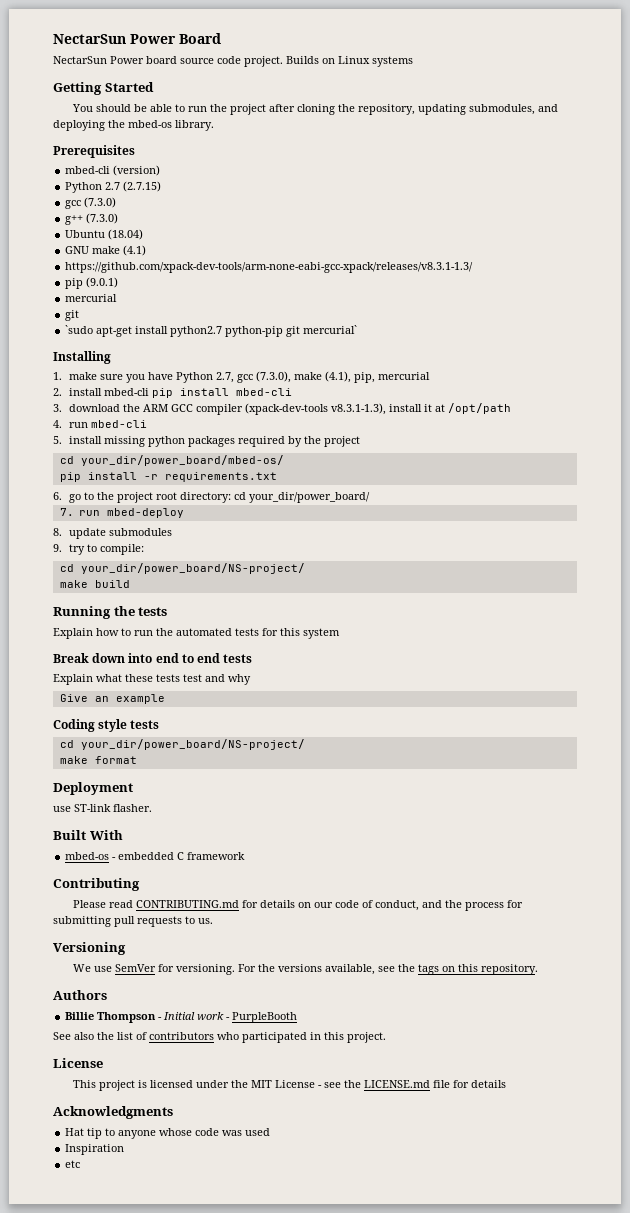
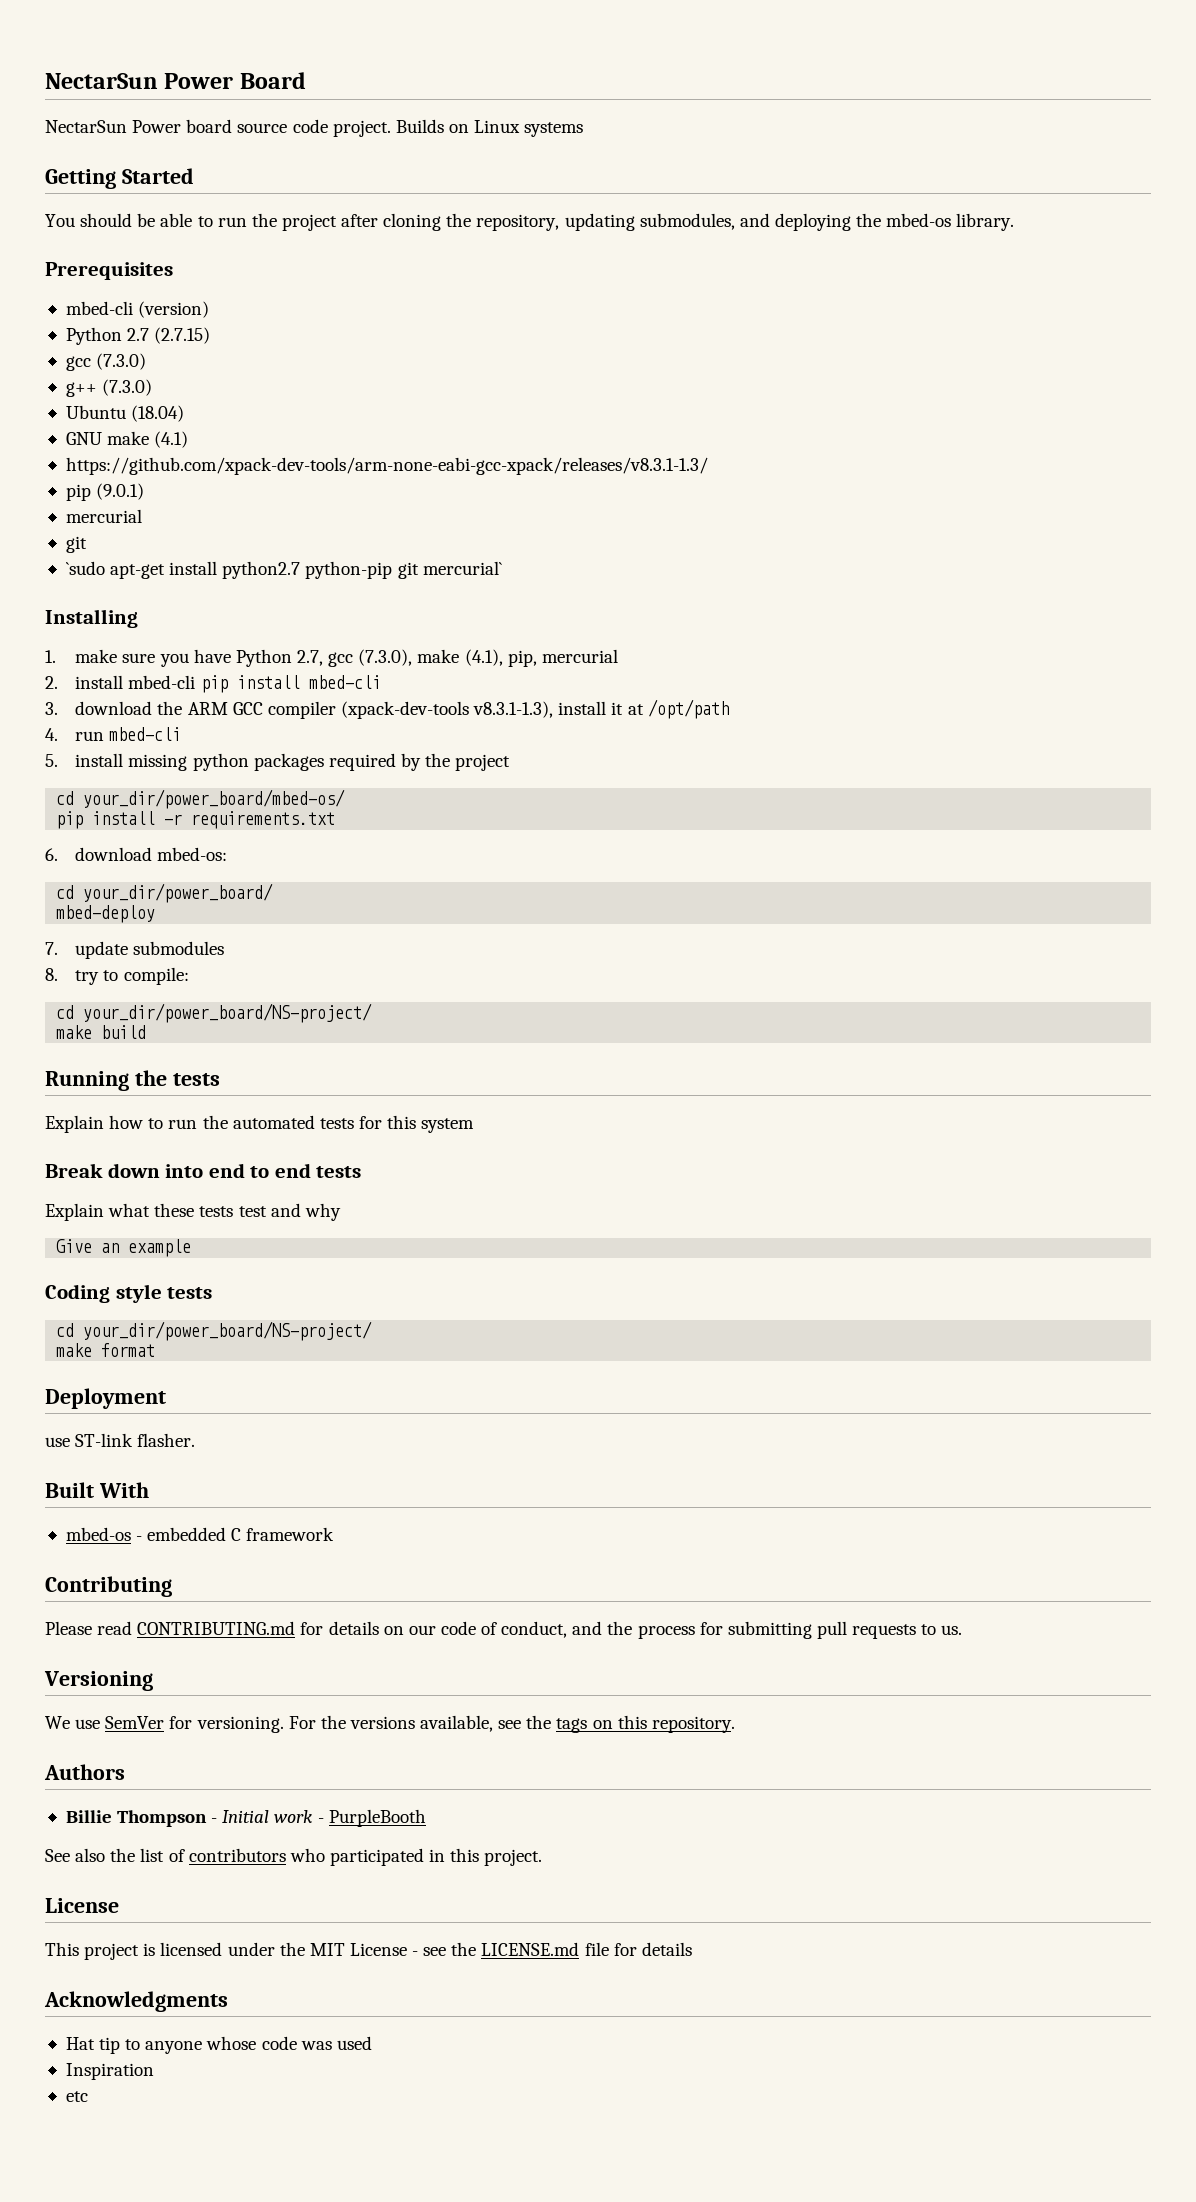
- 6. go to the project root directory: cd your_dir/power_board/
+ 6. download mbed-os:
+ cd your_dir/power_board/
- 7. run mbed-deploy
+ mbed-deploy
- 8. update submodules
+ 7. update submodules
- 9. try to compile:
+ 8. try to compile:

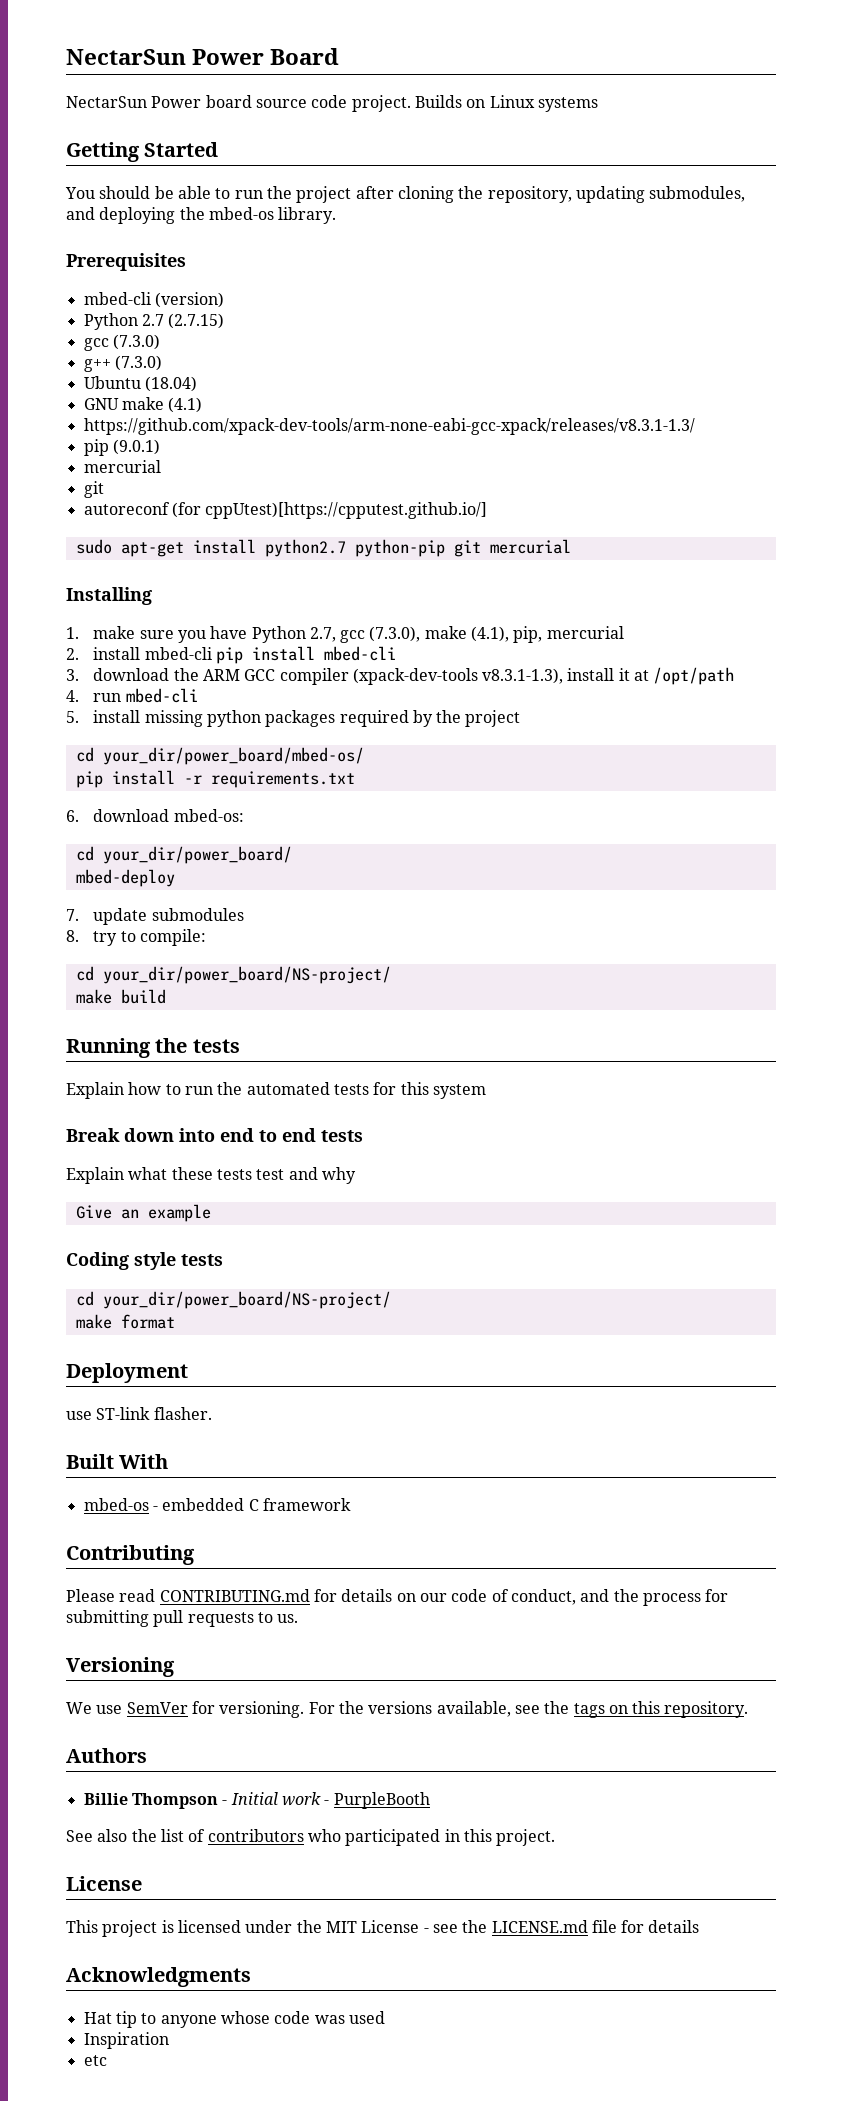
- `sudo apt-get install python2.7 python-pip git mercurial`
+ autoreconf (for cppUtest)[https://cpputest.github.io/]
+ sudo apt-get install python2.7 python-pip git mercurial

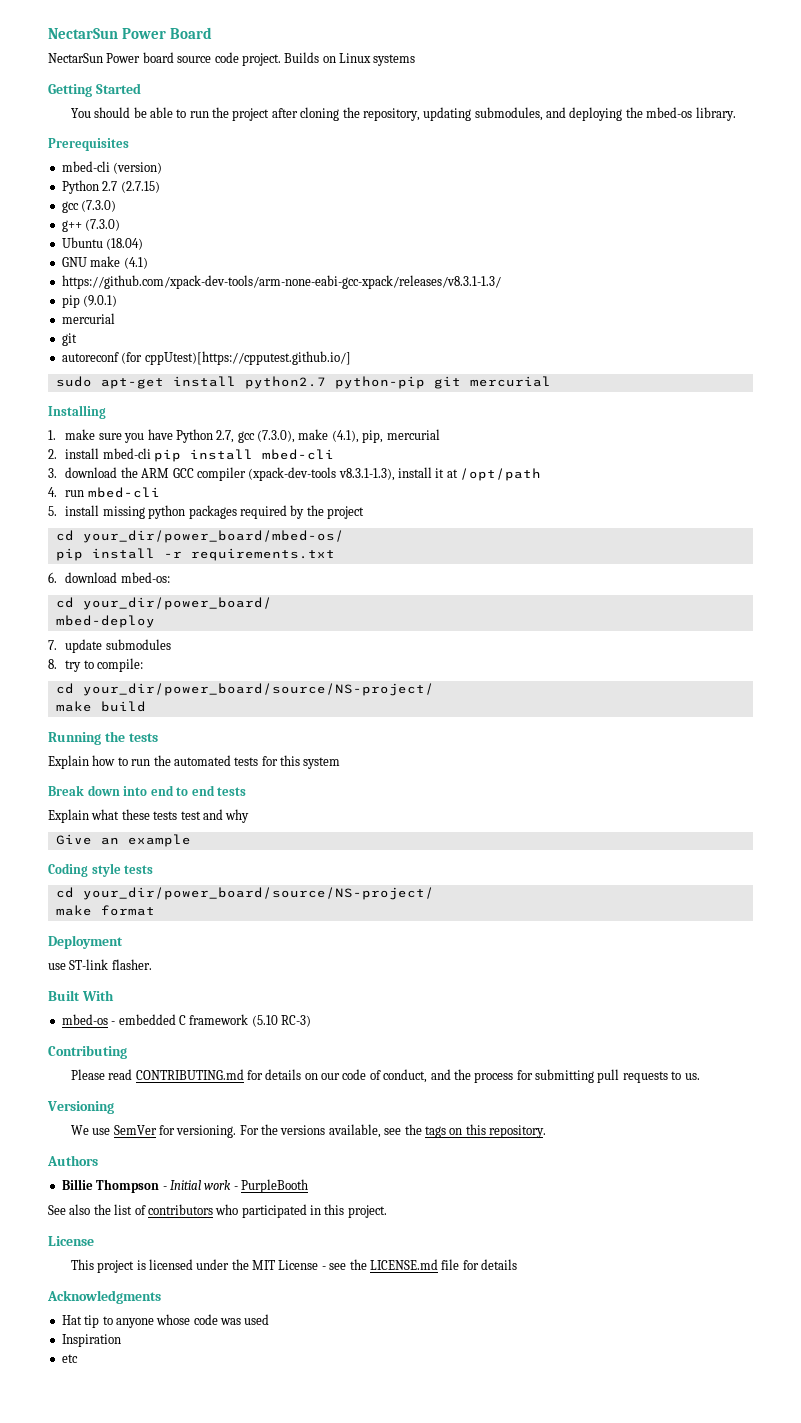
  8. try to compile:
- cd your_dir/power_board/NS-project/
+ cd your_dir/power_board/source/NS-project/
  Coding style tests
- cd your_dir/power_board/NS-project/
+ cd your_dir/power_board/source/NS-project/
- mbed-os - embedded C framework
+ mbed-os - embedded C framework (5.10 RC-3)

